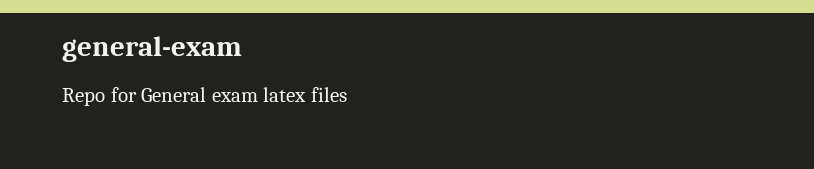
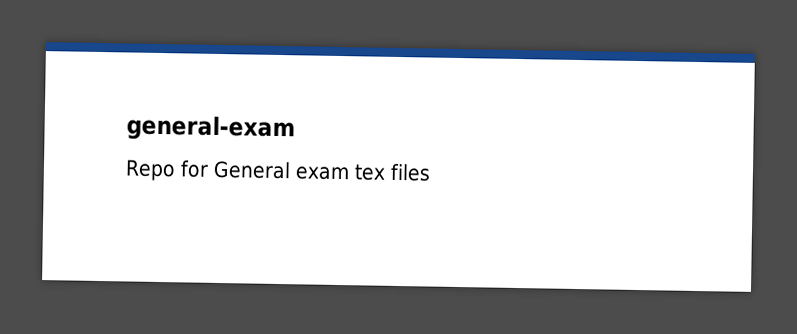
- Repo for General exam latex files
+ Repo for General exam tex files

